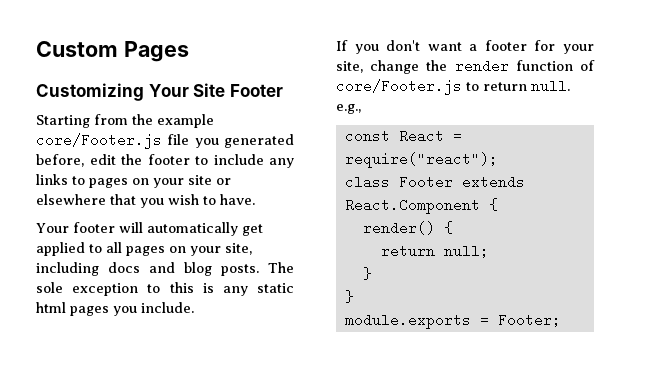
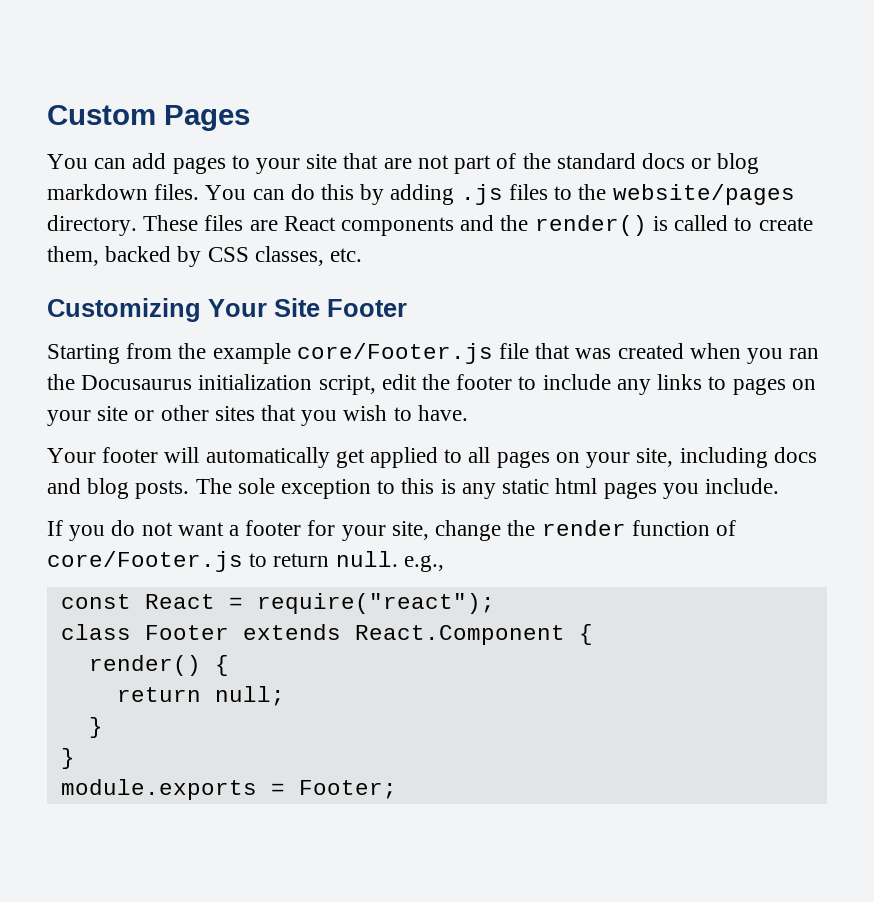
+ You can add pages to your site that are not part of the standard docs or blog markdown files. You can do this by adding .js files to the website/pages directory. These files are React components and the render() is called to create them, backed by CSS classes, etc.
- Starting from the example core/Footer.js file you generated before, edit the footer to include any links to pages on your site or elsewhere that you wish to have.
+ Starting from the example core/Footer.js file that was created when you ran the Docusaurus initialization script, edit the footer to include any links to pages on your site or other sites that you wish to have.
- If you don't want a footer for your site, change the render function of core/Footer.js to return null. e.g.,
+ If you do not want a footer for your site, change the render function of core/Footer.js to return null. e.g.,

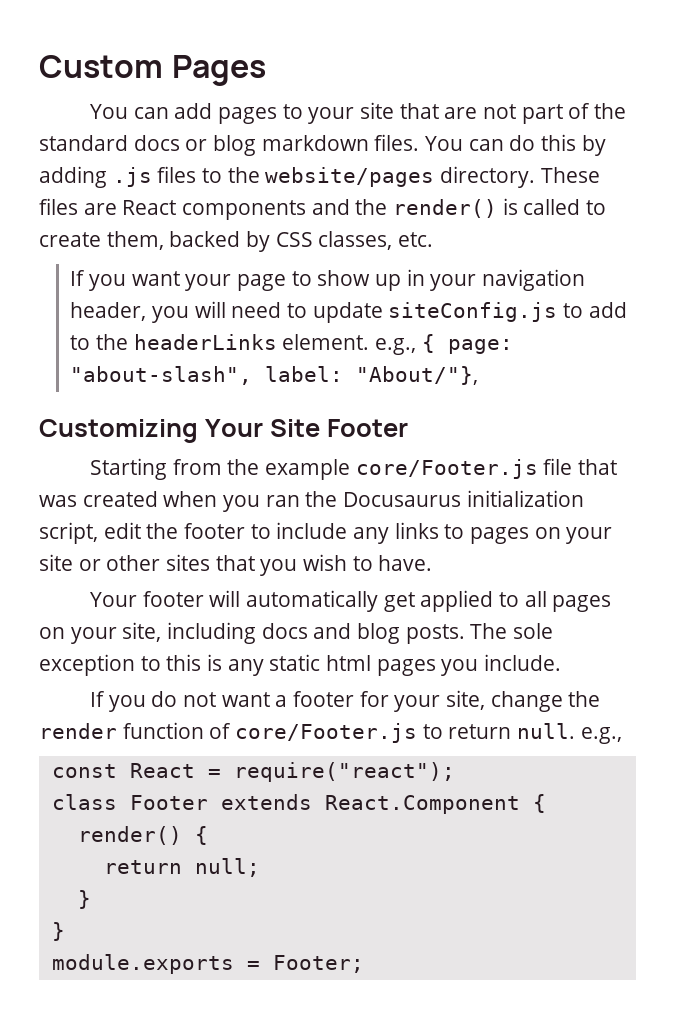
+ If you want your page to show up in your navigation header, you will need to update siteConfig.js to add to the headerLinks element. e.g., { page: "about-slash", label: "About/"},

